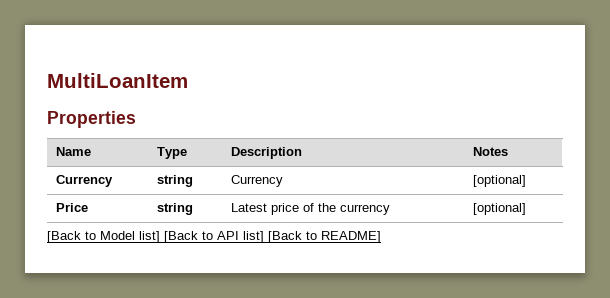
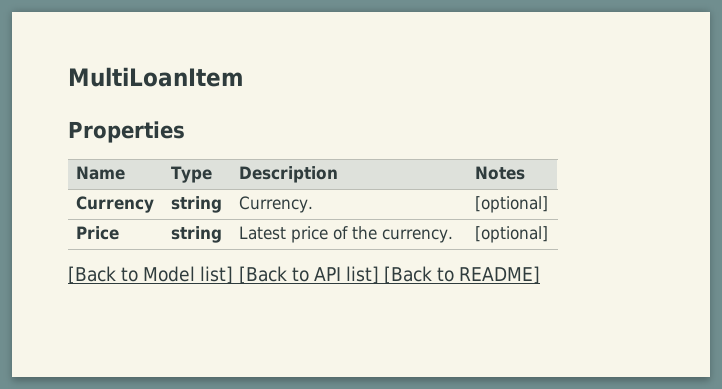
- Currency | string | Currency | [optional]
+ Currency | string | Currency. | [optional]
- Price | string | Latest price of the currency | [optional]
+ Price | string | Latest price of the currency. | [optional]

